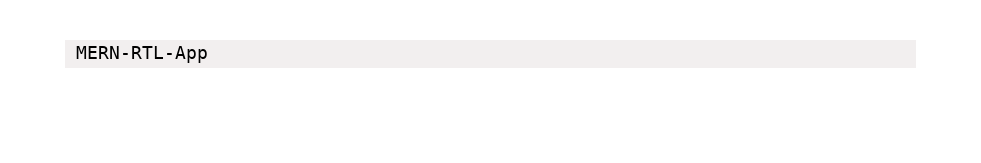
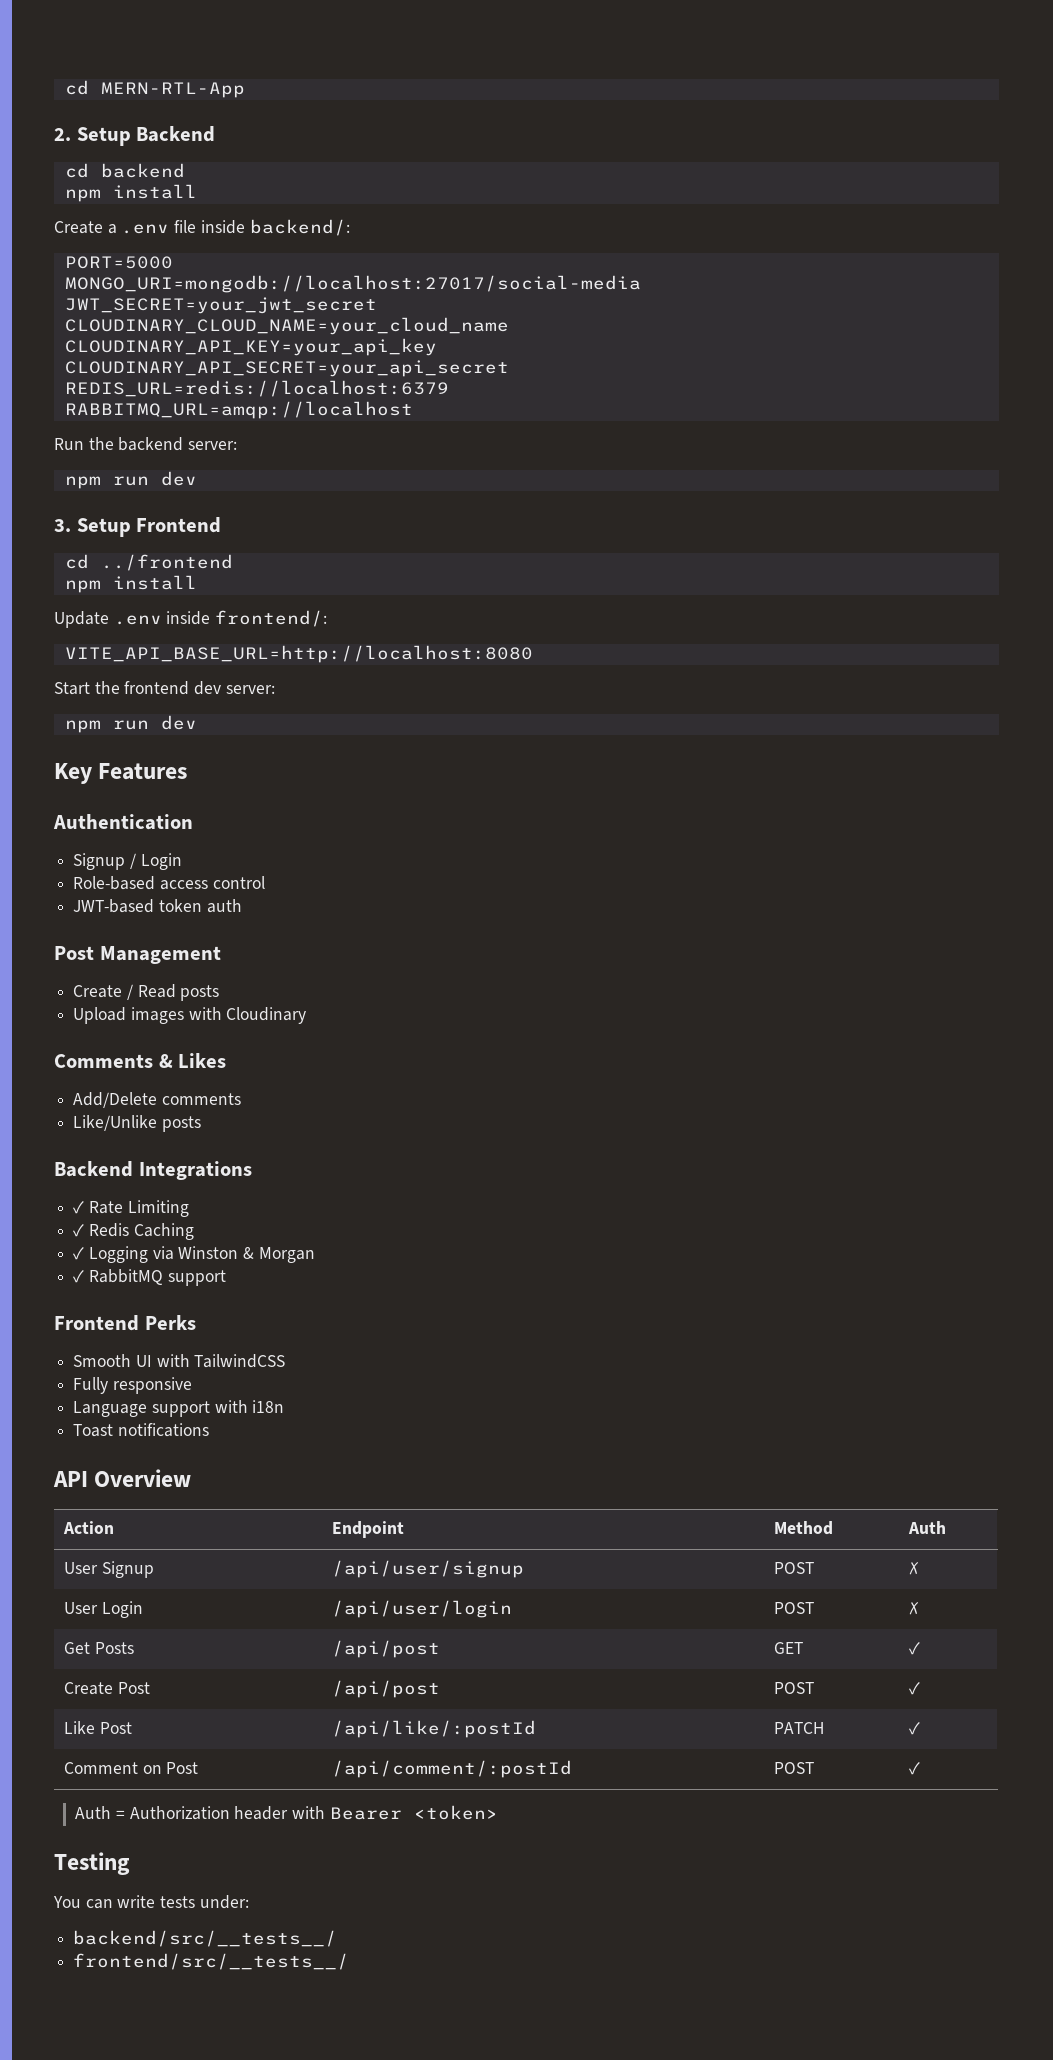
- MERN-RTL-App
+ cd MERN-RTL-App
+ 2. Setup Backend
+ cd backend
+ npm install
+ Create a .env file inside backend/:
+ PORT=5000
+ MONGO_URI=mongodb://localhost:27017/social-media
+ JWT_SECRET=your_jwt_secret
+ CLOUDINARY_CLOUD_NAME=your_cloud_name
+ CLOUDINARY_API_KEY=your_api_key
+ CLOUDINARY_API_SECRET=your_api_secret
+ REDIS_URL=redis://localhost:6379
+ RABBITMQ_URL=amqp://localhost
+ Run the backend server:
+ npm run dev
+ 3. Setup Frontend
+ cd ../frontend
+ npm install
+ Update .env inside frontend/:
+ VITE_API_BASE_URL=http://localhost:8080
+ Start the frontend dev server:
+ npm run dev
+ Key Features
+ Authentication
+ Signup / Login
+ Role-based access control
+ JWT-based token auth
+ Post Management
+ Create / Read posts
+ Upload images with Cloudinary
+ Comments & Likes
+ Add/Delete comments
+ Like/Unlike posts
+ Backend Integrations
+ ✓ Rate Limiting
+ ✓ Redis Caching
+ ✓ Logging via Winston & Morgan
+ ✓ RabbitMQ support
+ Frontend Perks
+ Smooth UI with TailwindCSS
+ Fully responsive
+ Language support with i18n
+ Toast notifications
+ API Overview
+ Action | Endpoint | Method | Auth
+ User Signup | /api/user/signup | POST | ✗
+ User Login | /api/user/login | POST | ✗
+ Get Posts | /api/post | GET | ✓
+ Create Post | /api/post | POST | ✓
+ Like Post | /api/like/:postId | PATCH | ✓
+ Comment on Post | /api/comment/:postId | POST | ✓
+ Auth = Authorization header with Bearer <token>
+ Testing
+ You can write tests under:
+ backend/src/__tests__/
+ frontend/src/__tests__/

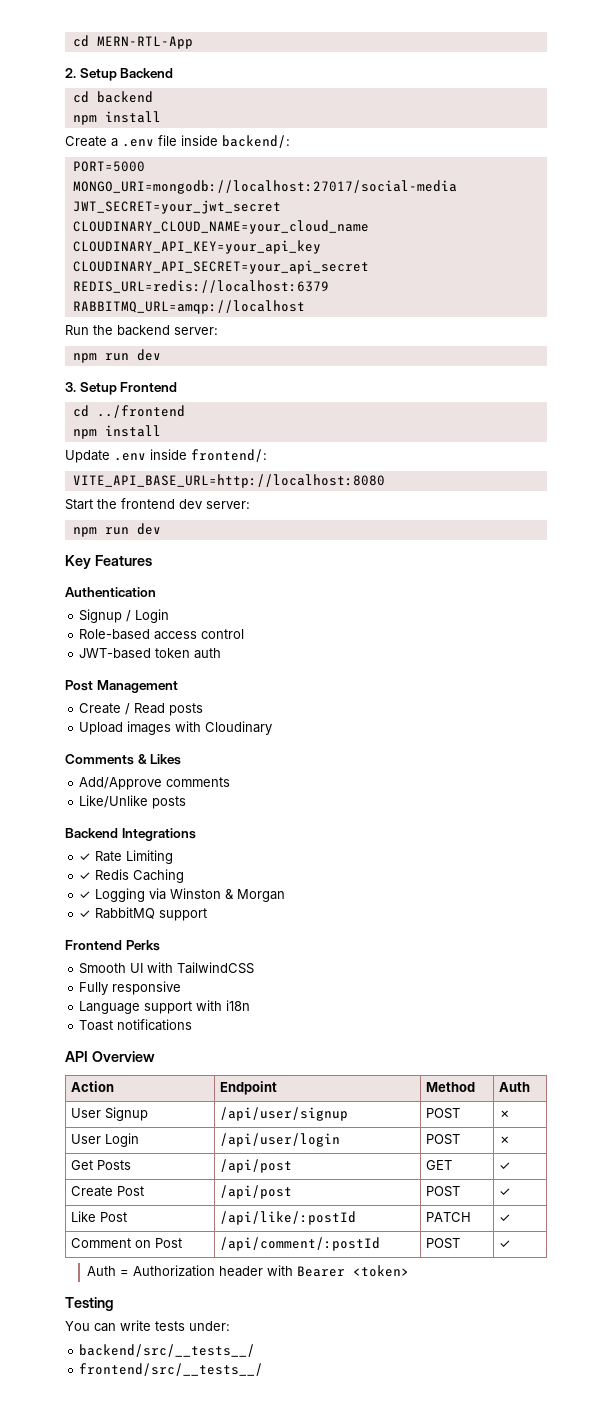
- Add/Delete comments
+ Add/Approve comments

